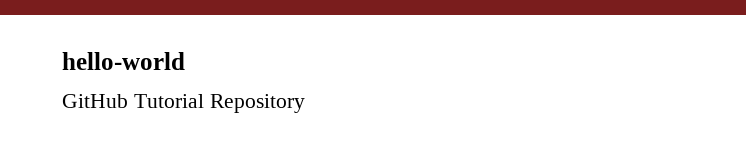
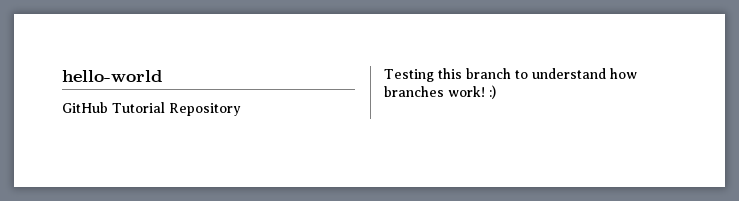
+ Testing this branch to understand how branches work! :)

